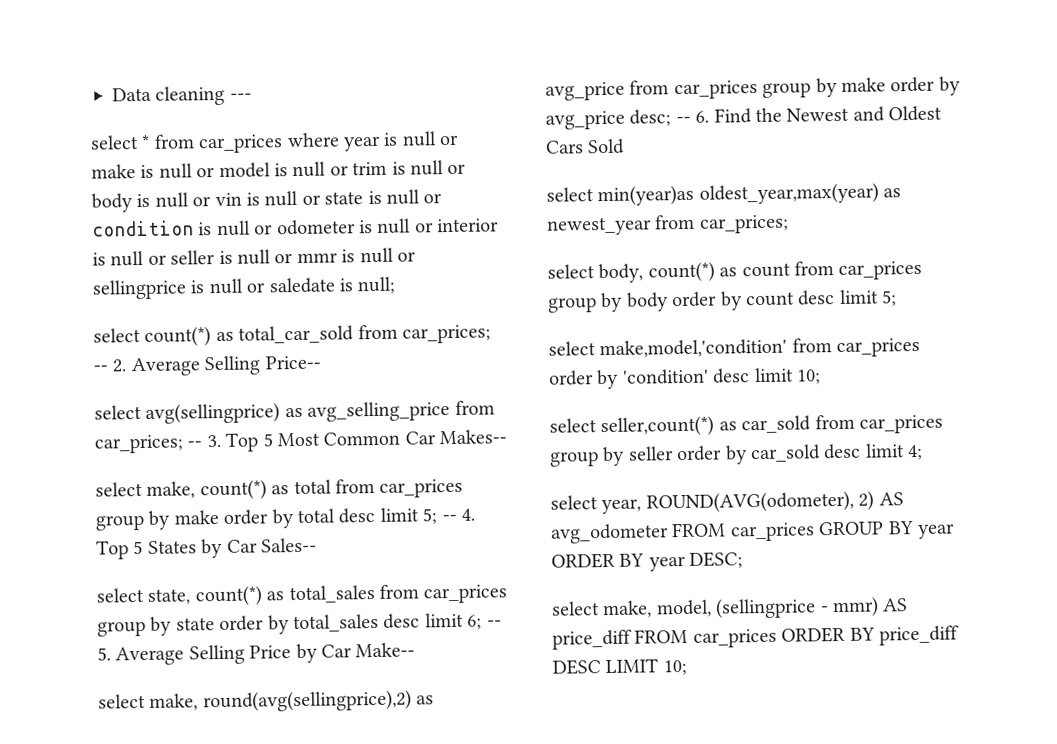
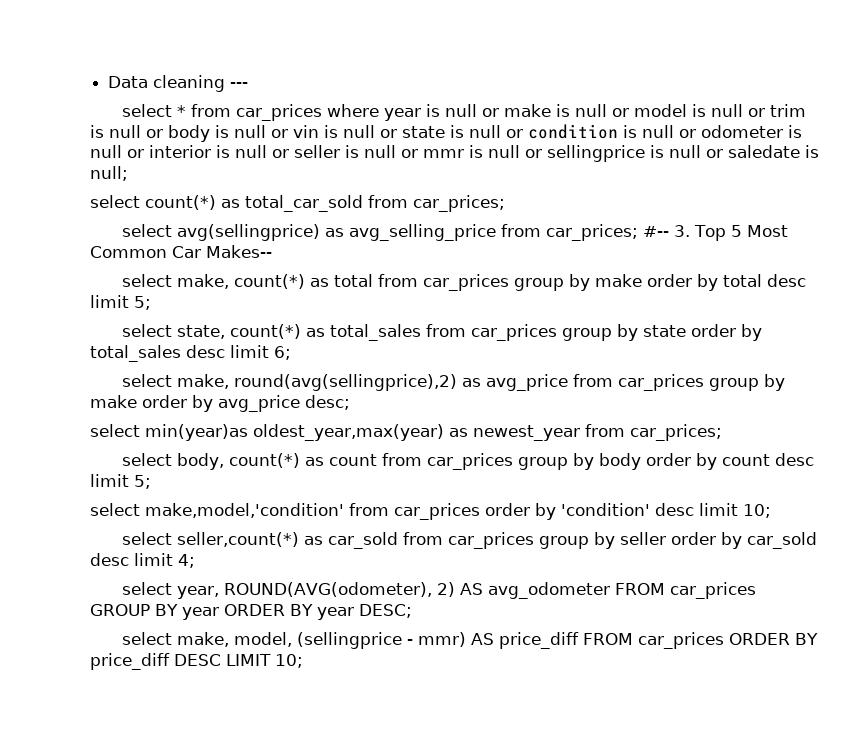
- select count(*) as total_car_sold from car_prices; -- 2. Average Selling Price--
+ select count(*) as total_car_sold from car_prices;
- select avg(sellingprice) as avg_selling_price from car_prices; -- 3. Top 5 Most Common Car Makes--
+ select avg(sellingprice) as avg_selling_price from car_prices; #-- 3. Top 5 Most Common Car Makes--
- select make, count(*) as total from car_prices group by make order by total desc limit 5; -- 4. Top 5 States by Car Sales--
+ select make, count(*) as total from car_prices group by make order by total desc limit 5;
- select state, count(*) as total_sales from car_prices group by state order by total_sales desc limit 6; -- 5. Average Selling Price by Car Make--
+ select state, count(*) as total_sales from car_prices group by state order by total_sales desc limit 6;
- select make, round(avg(sellingprice),2) as avg_price from car_prices group by make order by avg_price desc; -- 6. Find the Newest and Oldest Cars Sold
+ select make, round(avg(sellingprice),2) as avg_price from car_prices group by make order by avg_price desc;

